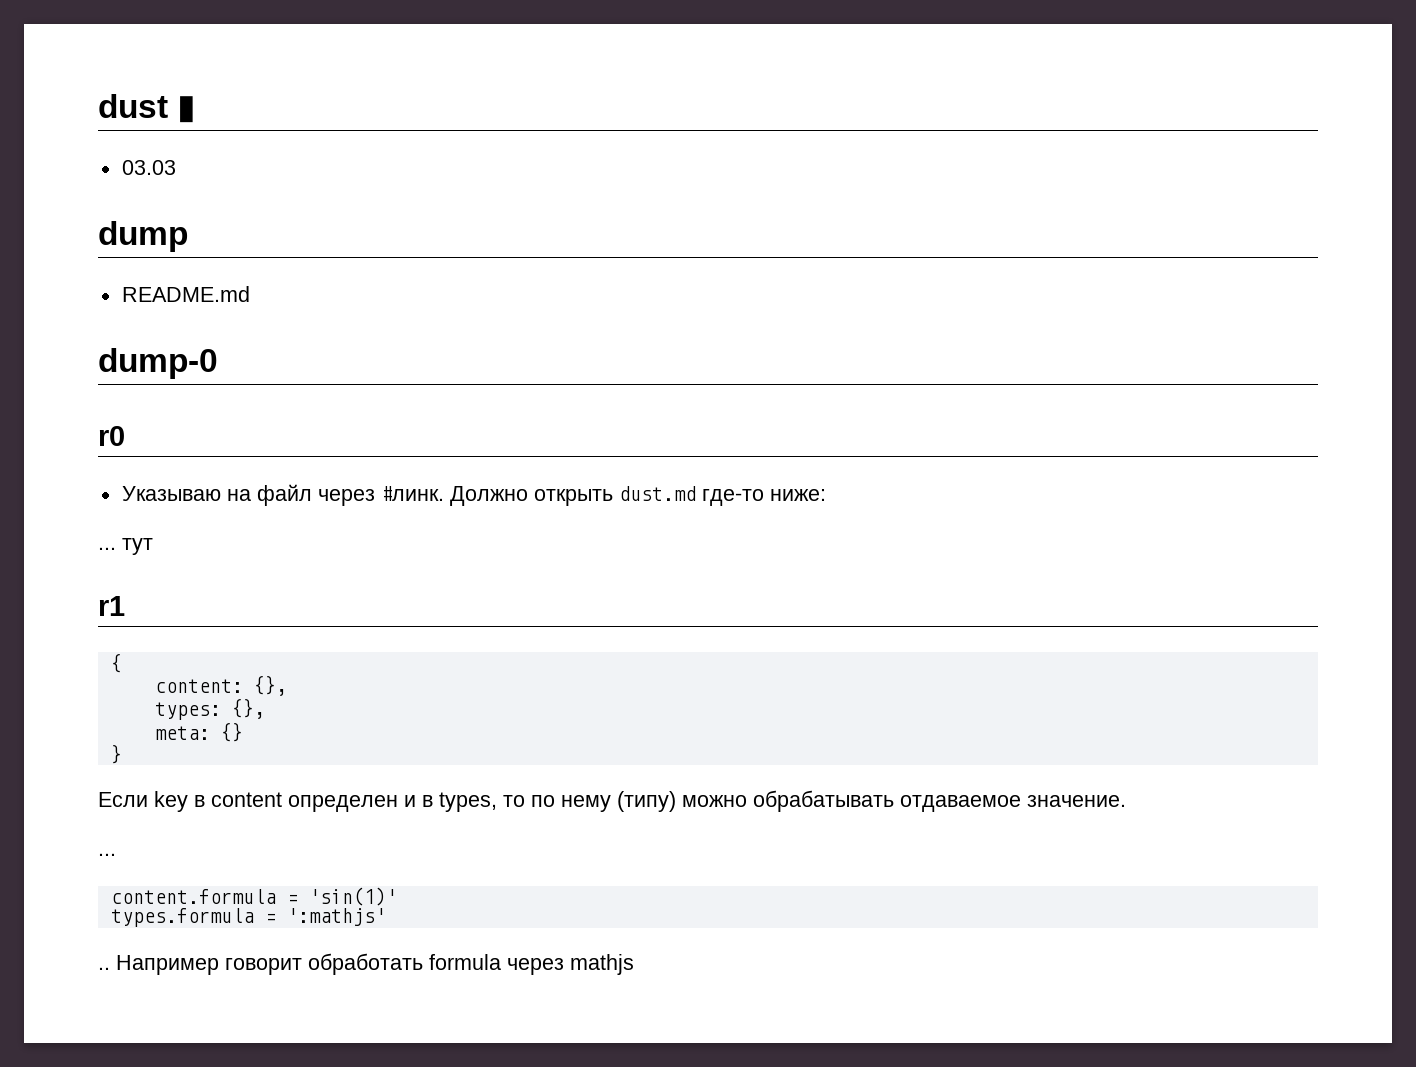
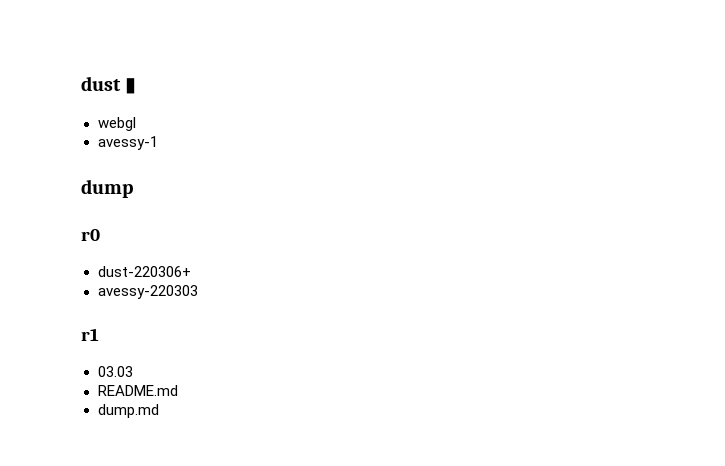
- 03.03
+ webgl
+ avessy-1
- README.md
- dump-0
- Указываю на файл через #линк. Должно открыть dust.md где-то ниже:
- ... тут
+ dust-220306+
+ avessy-220303
  r1
- {
- content: {},
- types: {},
- meta: {}
- }
- Если key в content определен и в types, то по нему (типу) можно обрабатывать отдаваемое значение.
- ...
- content.formula = 'sin(1)'
- types.formula = ':mathjs'
- .. Например говорит обработать formula через mathjs
+ 03.03
+ README.md
+ dump.md

